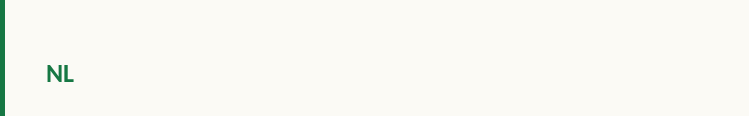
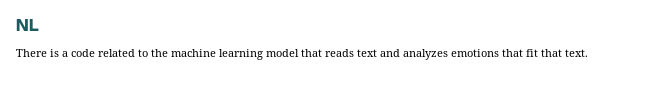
+ There is a code related to the machine learning model that reads text and analyzes emotions that fit that text.

